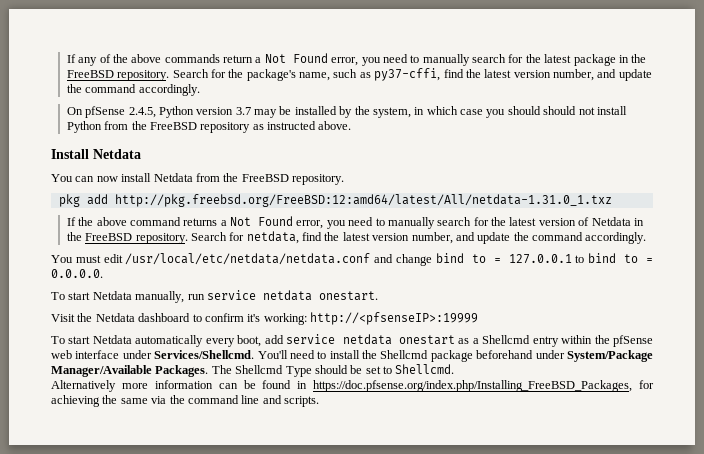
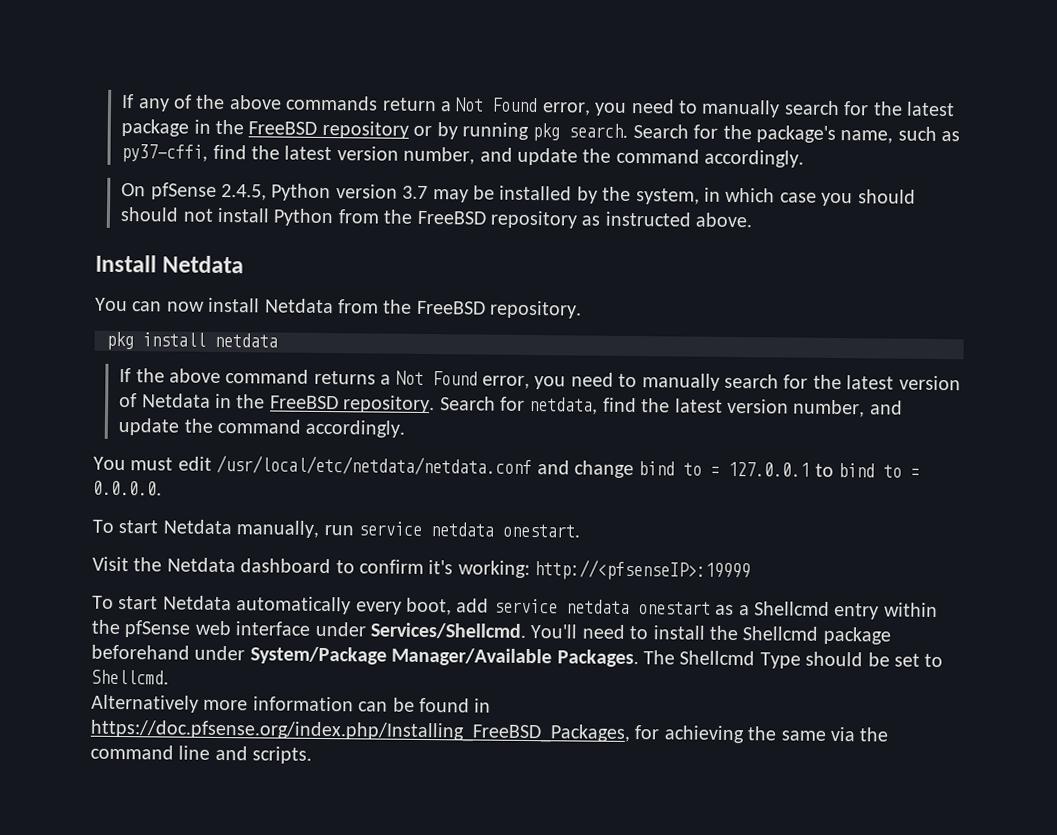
- If any of the above commands return a Not Found error, you need to manually search for the latest package in the FreeBSD repository.
+ If any of the above commands return a Not Found error, you need to manually search for the latest package in the FreeBSD repository or by running pkg search.
- pkg add http://pkg.freebsd.org/FreeBSD:12:amd64/latest/All/netdata-1.31.0_1.txz
+ pkg install netdata

